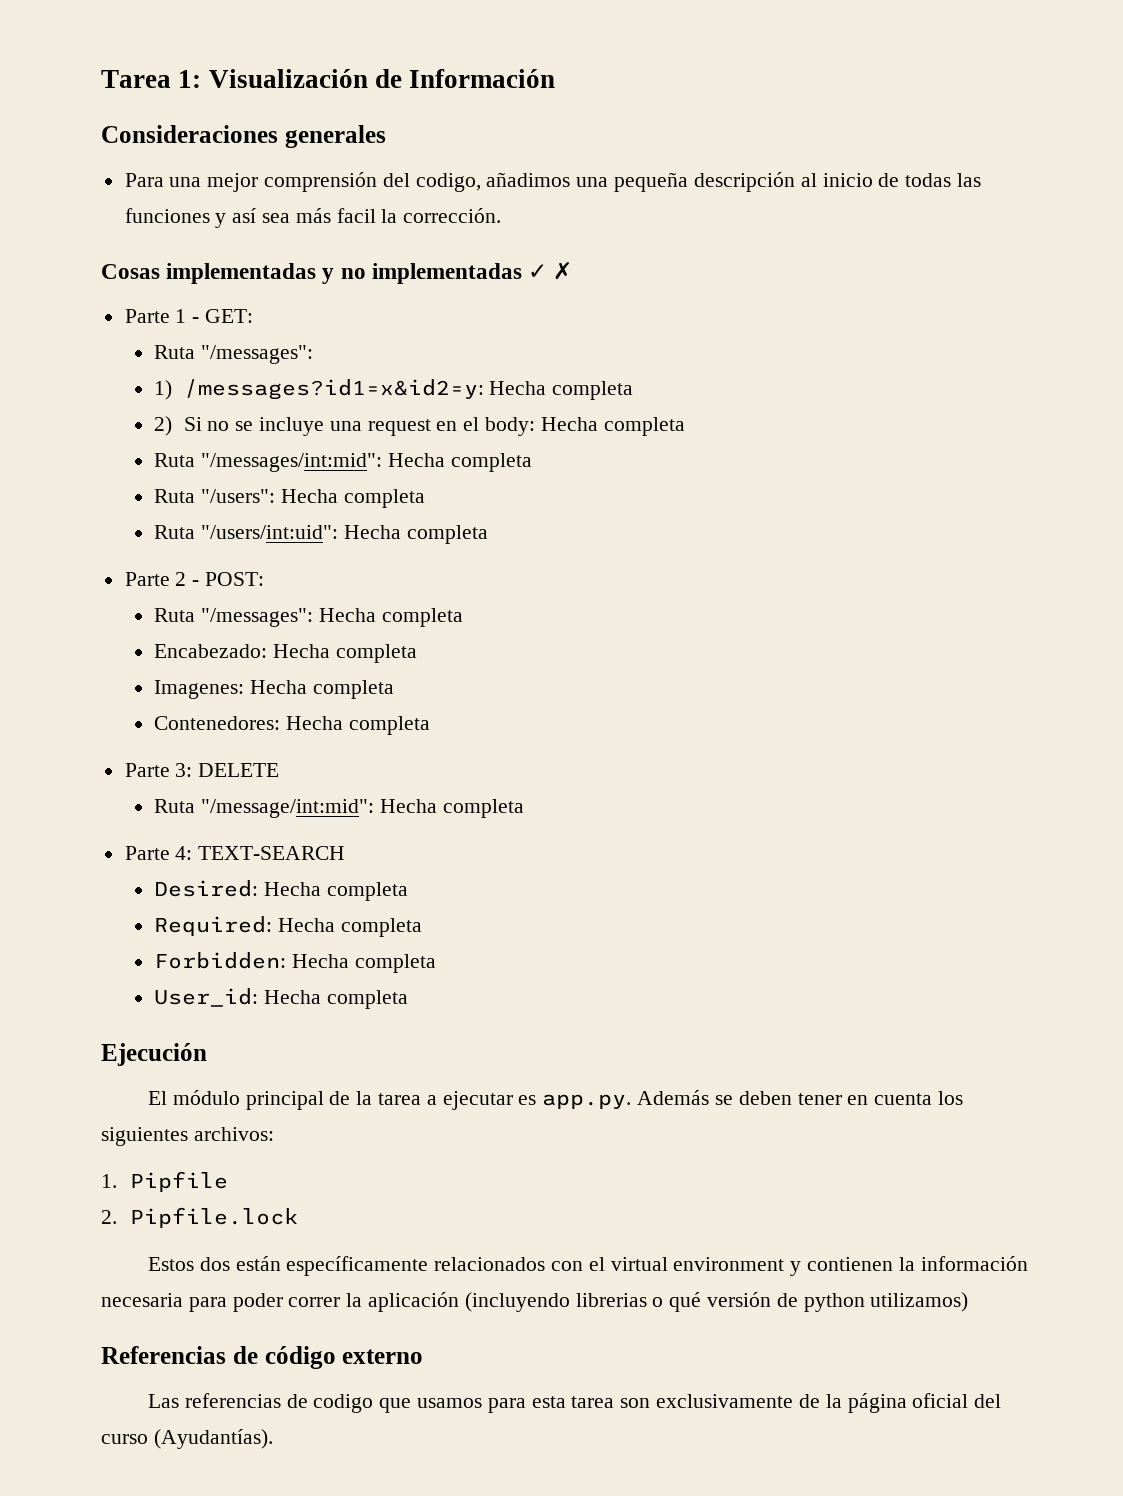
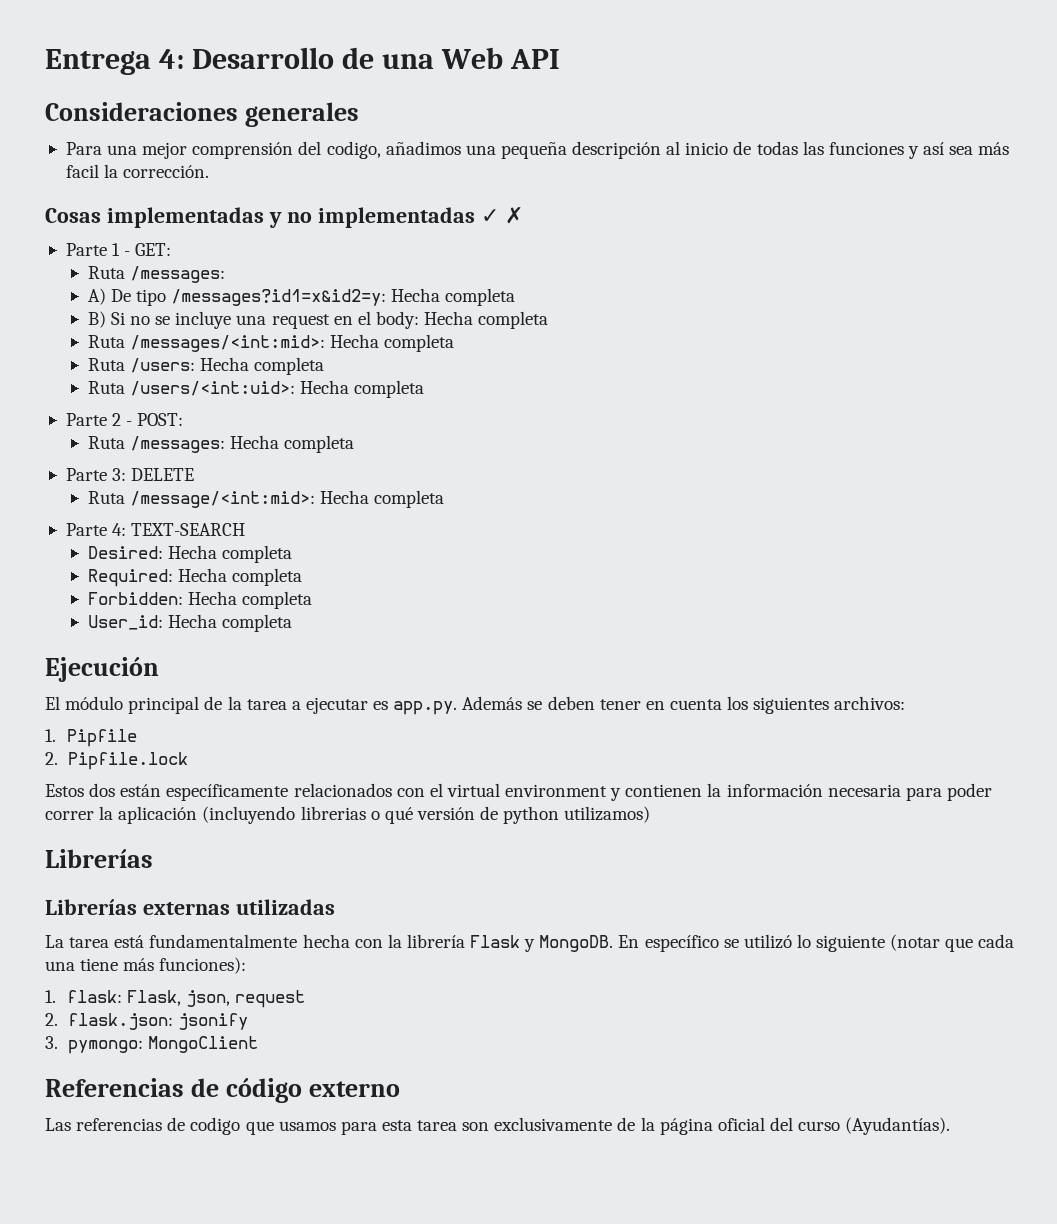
- Tarea 1: Visualización de Información
+ Entrega 4: Desarrollo de una Web API
  Parte 1 - GET:
- Ruta "/messages":
- 1) /messages?id1=x&id2=y: Hecha completa
+ Ruta /messages:
+ A) De tipo /messages?id1=x&id2=y: Hecha completa
- 2) Si no se incluye una request en el body: Hecha completa
+ B) Si no se incluye una request en el body: Hecha completa
- Ruta "/messages/int:mid": Hecha completa
- Ruta "/users": Hecha completa
- Ruta "/users/int:uid": Hecha completa
+ Ruta /messages/<int:mid>: Hecha completa
+ Ruta /users: Hecha completa
+ Ruta /users/<int:uid>: Hecha completa
- Ruta "/messages": Hecha completa
- Encabezado: Hecha completa
- Imagenes: Hecha completa
- Contenedores: Hecha completa
+ Ruta /messages: Hecha completa
- Ruta "/message/int:mid": Hecha completa
+ Ruta /message/<int:mid>: Hecha completa
  Estos dos están específicamente relacionados con el virtual environment y contienen la información necesaria para poder correr la aplicación (incluyendo librerias o qué versión de python utilizamos)
+ Librerías
+ Librerías externas utilizadas
+ La tarea está fundamentalmente hecha con la librería Flask y MongoDB. En específico se utilizó lo siguiente (notar que cada una tiene más funciones):
+ 1. flask: Flask, json, request
+ 2. flask.json: jsonify
+ 3. pymongo: MongoClient

